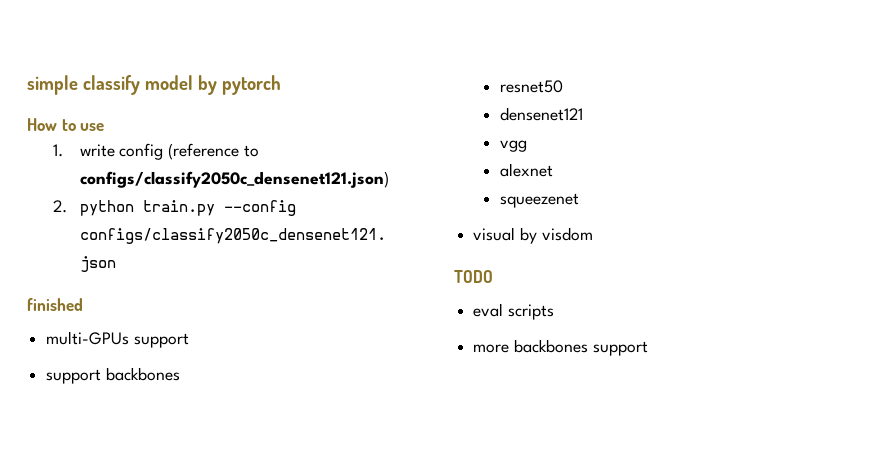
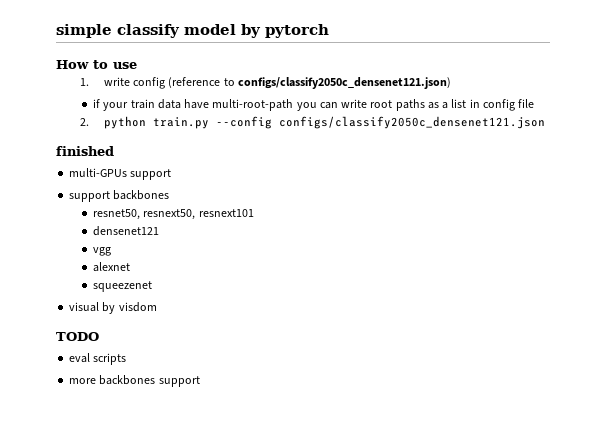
+ if your train data have multi-root-path you can write root paths as a list in config file
- resnet50
+ resnet50, resnext50, resnext101

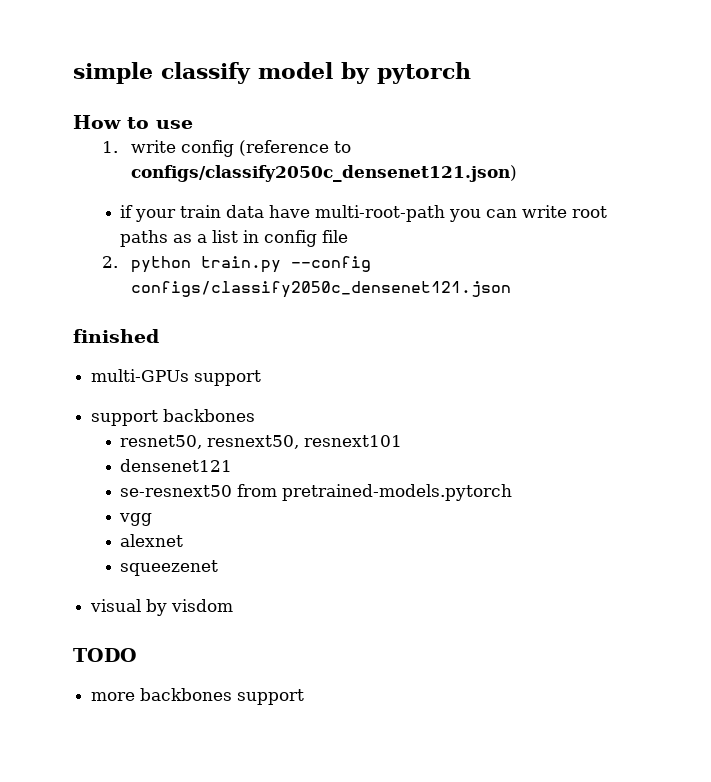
+ se-resnext50 from pretrained-models.pytorch
- eval scripts

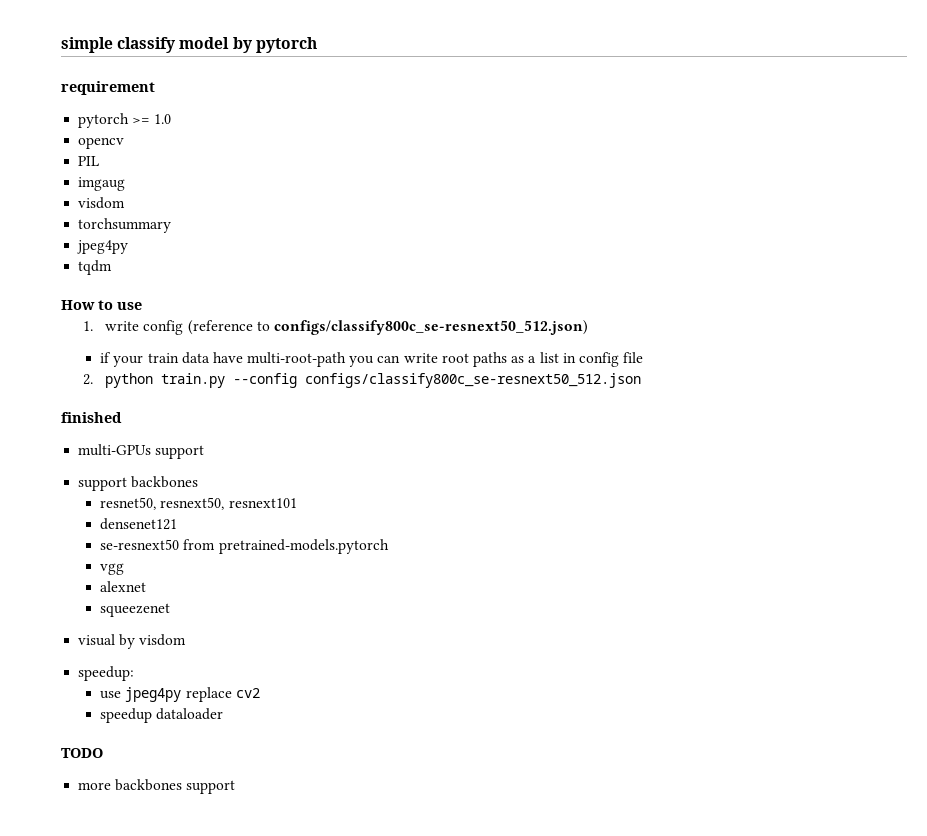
+ requirement
+ pytorch >= 1.0
+ opencv
+ PIL
+ imgaug
+ visdom
+ torchsummary
+ jpeg4py
+ tqdm
- 1. write config (reference to configs/classify2050c_densenet121.json)
+ 1. write config (reference to configs/classify800c_se-resnext50_512.json)
- 2. python train.py --config configs/classify2050c_densenet121.json
+ 2. python train.py --config configs/classify800c_se-resnext50_512.json
+ speedup:
+ use jpeg4py replace cv2
+ speedup dataloader

